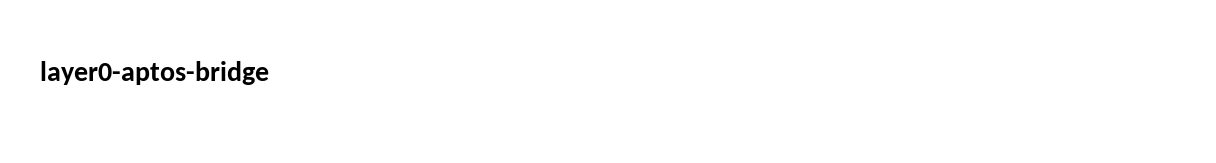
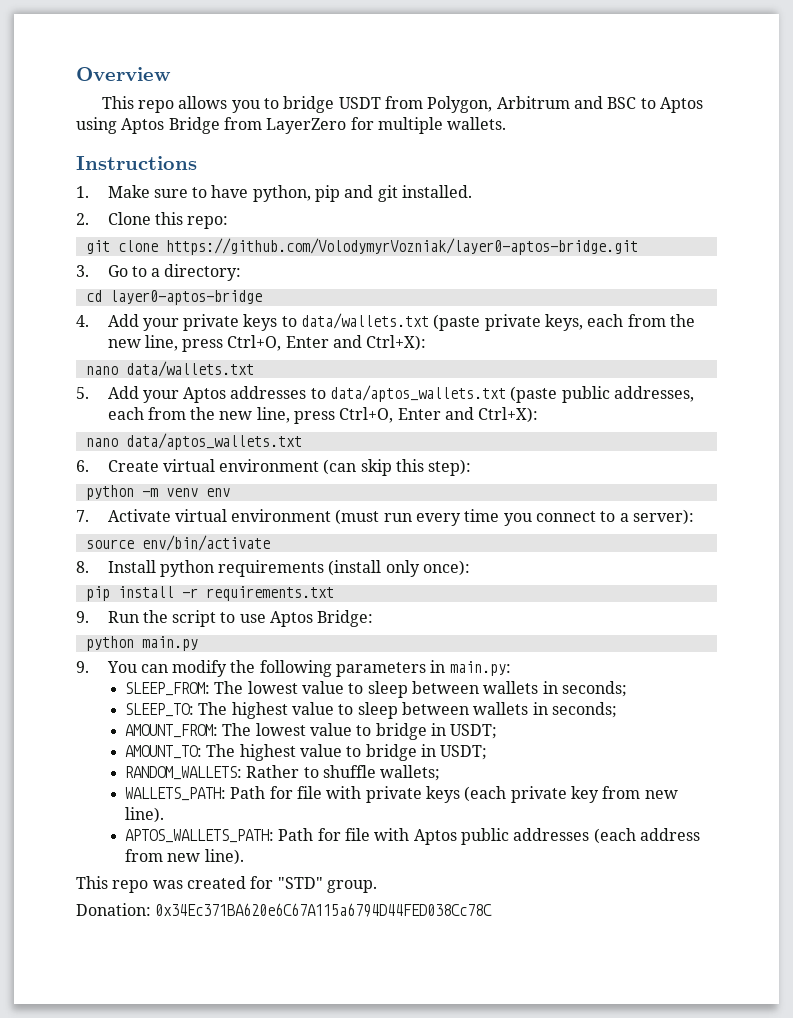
- layer0-aptos-bridge
+ Overview
+ This repo allows you to bridge USDT from Polygon, Arbitrum and BSC to Aptos using Aptos Bridge from LayerZero for multiple wallets.
+ Instructions
+ 1. Make sure to have python, pip and git installed.
+ 2. Clone this repo:
+ git clone https://github.com/VolodymyrVozniak/layer0-aptos-bridge.git
+ 3. Go to a directory:
+ cd layer0-aptos-bridge
+ 4. Add your private keys to data/wallets.txt (paste private keys, each from the new line, press Ctrl+O, Enter and Ctrl+X):
+ nano data/wallets.txt
+ 5. Add your Aptos addresses to data/aptos_wallets.txt (paste public addresses, each from the new line, press Ctrl+O, Enter and Ctrl+X):
+ nano data/aptos_wallets.txt
+ 6. Create virtual environment (can skip this step):
+ python -m venv env
+ 7. Activate virtual environment (must run every time you connect to a server):
+ source env/bin/activate
+ 8. Install python requirements (install only once):
+ pip install -r requirements.txt
+ 9. Run the script to use Aptos Bridge:
+ python main.py
+ 9. You can modify the following parameters in main.py:
+ SLEEP_FROM: The lowest value to sleep between wallets in seconds;
+ SLEEP_TO: The highest value to sleep between wallets in seconds;
+ AMOUNT_FROM: The lowest value to bridge in USDT;
+ AMOUNT_TO: The highest value to bridge in USDT;
+ RANDOM_WALLETS: Rather to shuffle wallets;
+ WALLETS_PATH: Path for file with private keys (each private key from new line).
+ APTOS_WALLETS_PATH: Path for file with Aptos public addresses (each address from new line).
+ This repo was created for "STD" group.
+ Donation: 0x34Ec371BA620e6C67A115a6794D44FED038Cc78C

